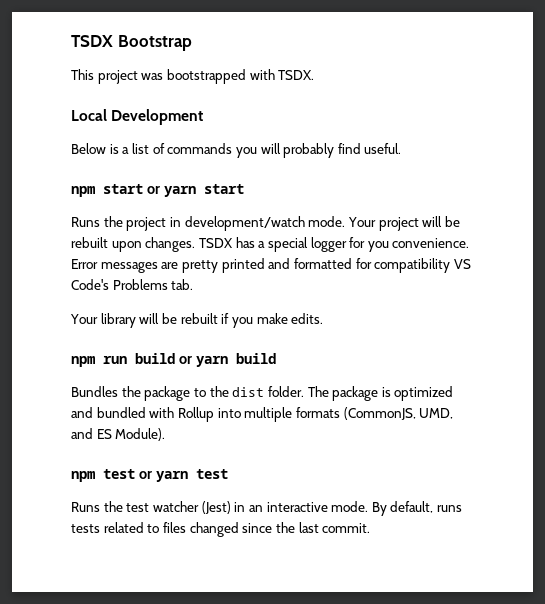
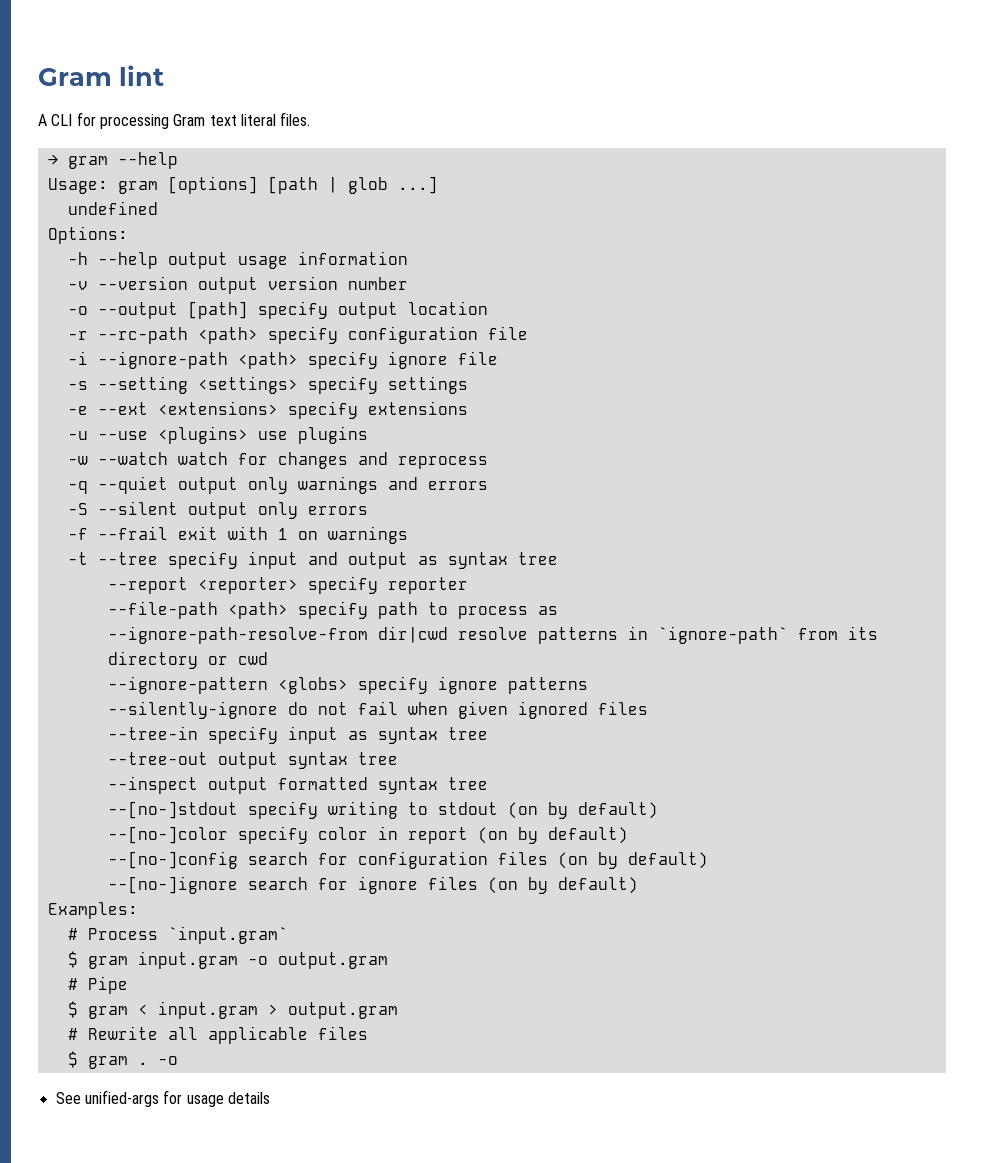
- TSDX Bootstrap
- This project was bootstrapped with TSDX.
- Local Development
- Below is a list of commands you will probably find useful.
- npm start or yarn start
- Runs the project in development/watch mode. Your project will be rebuilt upon changes. TSDX has a special logger for you convenience. Error messages are pretty printed and formatted for compatibility VS Code's Problems tab.
- Your library will be rebuilt if you make edits.
- npm run build or yarn build
- Bundles the package to the dist folder. The package is optimized and bundled with Rollup into multiple formats (CommonJS, UMD, and ES Module).
- npm test or yarn test
- Runs the test watcher (Jest) in an interactive mode. By default, runs tests related to files changed since the last commit.
+ Gram lint
+ A CLI for processing Gram text literal files.
+ → gram --help
+ Usage: gram [options] [path | glob ...]
+ undefined
+ Options:
+ -h --help output usage information
+ -v --version output version number
+ -o --output [path] specify output location
+ -r --rc-path <path> specify configuration file
+ -i --ignore-path <path> specify ignore file
+ -s --setting <settings> specify settings
+ -e --ext <extensions> specify extensions
+ -u --use <plugins> use plugins
+ -w --watch watch for changes and reprocess
+ -q --quiet output only warnings and errors
+ -S --silent output only errors
+ -f --frail exit with 1 on warnings
+ -t --tree specify input and output as syntax tree
+ --report <reporter> specify reporter
+ --file-path <path> specify path to process as
+ --ignore-path-resolve-from dir|cwd resolve patterns in `ignore-path` from its directory or cwd
+ --ignore-pattern <globs> specify ignore patterns
+ --silently-ignore do not fail when given ignored files
+ --tree-in specify input as syntax tree
+ --tree-out output syntax tree
+ --inspect output formatted syntax tree
+ --[no-]stdout specify writing to stdout (on by default)
+ --[no-]color specify color in report (on by default)
+ --[no-]config search for configuration files (on by default)
+ --[no-]ignore search for ignore files (on by default)
+ Examples:
+ # Process `input.gram`
+ $ gram input.gram -o output.gram
+ # Pipe
+ $ gram < input.gram > output.gram
+ # Rewrite all applicable files
+ $ gram . -o
+ See unified-args for usage details

